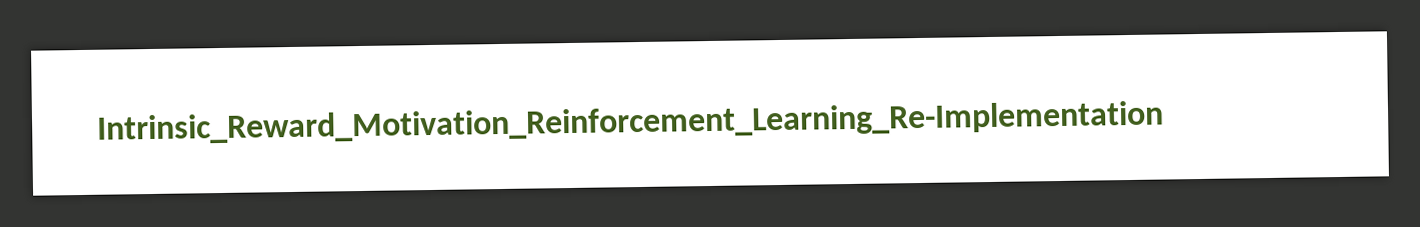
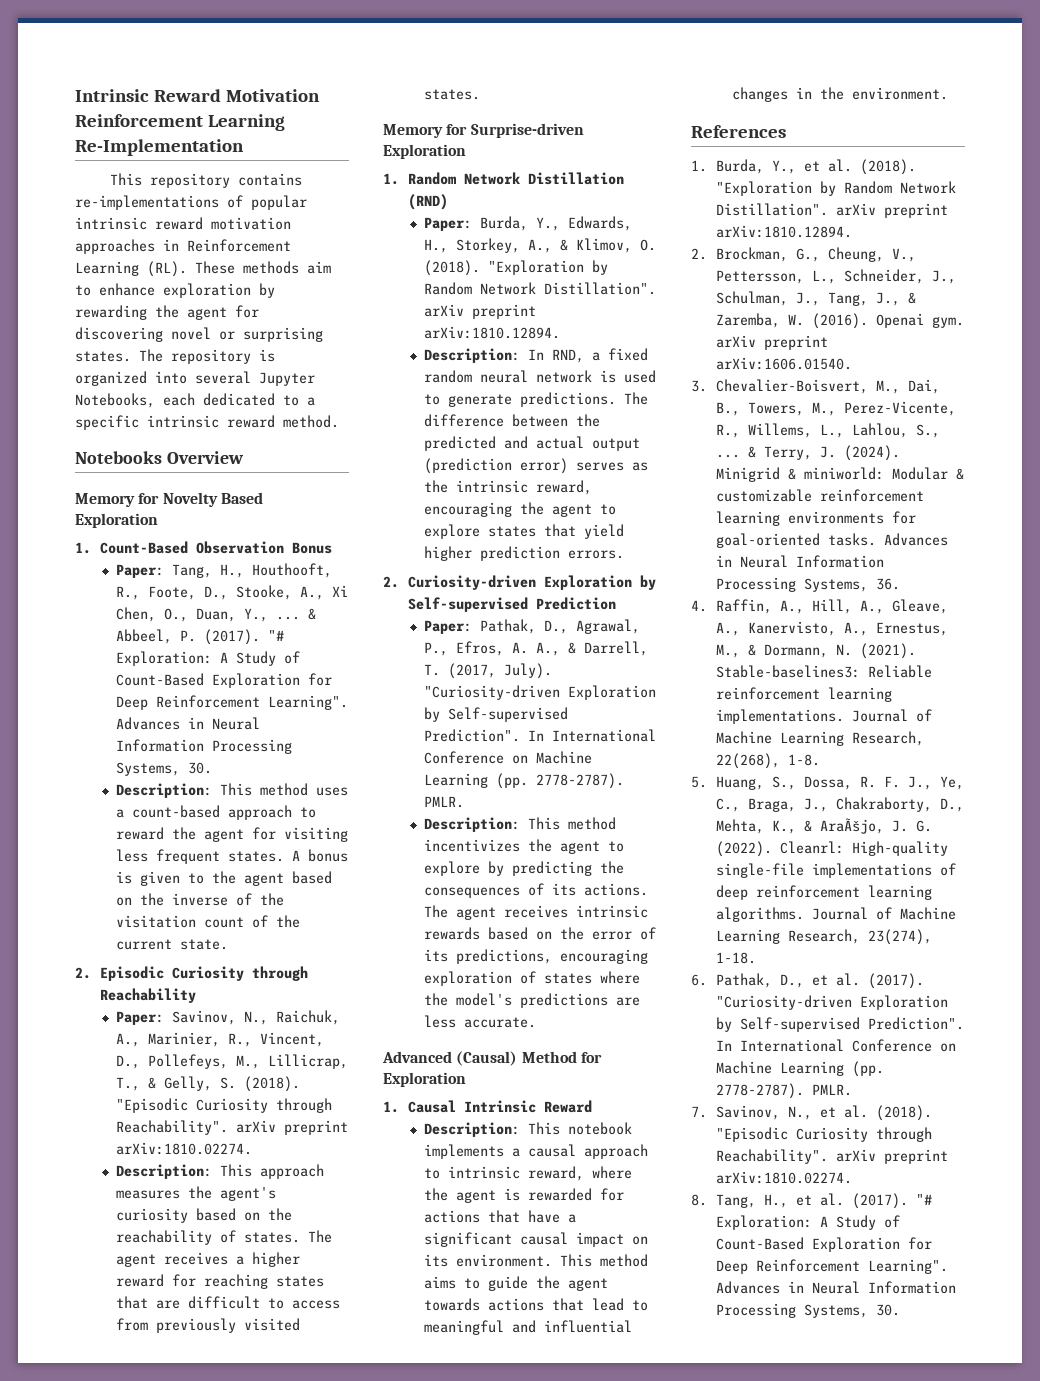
- Intrinsic_Reward_Motivation_Reinforcement_Learning_Re-Implementation
+ Intrinsic Reward Motivation Reinforcement Learning Re-Implementation
+ This repository contains re-implementations of popular intrinsic reward motivation approaches in Reinforcement Learning (RL). These methods aim to enhance exploration by rewarding the agent for discovering novel or surprising states. The repository is organized into several Jupyter Notebooks, each dedicated to a specific intrinsic reward method.
+ Notebooks Overview
+ Memory for Novelty Based Exploration
+ 1. Count-Based Observation Bonus
+ Paper: Tang, H., Houthooft, R., Foote, D., Stooke, A., Xi Chen, O., Duan, Y., ... & Abbeel, P. (2017). "# Exploration: A Study of Count-Based Exploration for Deep Reinforcement Learning". Advances in Neural Information Processing Systems, 30.
+ Description: This method uses a count-based approach to reward the agent for visiting less frequent states. A bonus is given to the agent based on the inverse of the visitation count of the current state.
+ 2. Episodic Curiosity through Reachability
+ Paper: Savinov, N., Raichuk, A., Marinier, R., Vincent, D., Pollefeys, M., Lillicrap, T., & Gelly, S. (2018). "Episodic Curiosity through Reachability". arXiv preprint arXiv:1810.02274.
+ Description: This approach measures the agent's curiosity based on the reachability of states. The agent receives a higher reward for reaching states that are difficult to access from previously visited states.
+ Memory for Surprise-driven Exploration
+ 1. Random Network Distillation (RND)
+ Paper: Burda, Y., Edwards, H., Storkey, A., & Klimov, O. (2018). "Exploration by Random Network Distillation". arXiv preprint arXiv:1810.12894.
+ Description: In RND, a fixed random neural network is used to generate predictions. The difference between the predicted and actual output (prediction error) serves as the intrinsic reward, encouraging the agent to explore states that yield higher prediction errors.
+ 2. Curiosity-driven Exploration by Self-supervised Prediction
+ Paper: Pathak, D., Agrawal, P., Efros, A. A., & Darrell, T. (2017, July). "Curiosity-driven Exploration by Self-supervised Prediction". In International Conference on Machine Learning (pp. 2778-2787). PMLR.
+ Description: This method incentivizes the agent to explore by predicting the consequences of its actions. The agent receives intrinsic rewards based on the error of its predictions, encouraging exploration of states where the model's predictions are less accurate.
+ Advanced (Causal) Method for Exploration
+ 1. Causal Intrinsic Reward
+ Description: This notebook implements a causal approach to intrinsic reward, where the agent is rewarded for actions that have a significant causal impact on its environment. This method aims to guide the agent towards actions that lead to meaningful and influential changes in the environment.
+ References
+ 1. Burda, Y., et al. (2018). "Exploration by Random Network Distillation". arXiv preprint arXiv:1810.12894.
+ 2. Brockman, G., Cheung, V., Pettersson, L., Schneider, J., Schulman, J., Tang, J., & Zaremba, W. (2016). Openai gym. arXiv preprint arXiv:1606.01540.
+ 3. Chevalier-Boisvert, M., Dai, B., Towers, M., Perez-Vicente, R., Willems, L., Lahlou, S., ... & Terry, J. (2024). Minigrid & miniworld: Modular & customizable reinforcement learning environments for goal-oriented tasks. Advances in Neural Information Processing Systems, 36.
+ 4. Raffin, A., Hill, A., Gleave, A., Kanervisto, A., Ernestus, M., & Dormann, N. (2021). Stable-baselines3: Reliable reinforcement learning implementations. Journal of Machine Learning Research, 22(268), 1-8.
+ 5. Huang, S., Dossa, R. F. J., Ye, C., Braga, J., Chakraborty, D., Mehta, K., & AraÃšjo, J. G. (2022). Cleanrl: High-quality single-file implementations of deep reinforcement learning algorithms. Journal of Machine Learning Research, 23(274), 1-18.
+ 6. Pathak, D., et al. (2017). "Curiosity-driven Exploration by Self-supervised Prediction". In International Conference on Machine Learning (pp. 2778-2787). PMLR.
+ 7. Savinov, N., et al. (2018). "Episodic Curiosity through Reachability". arXiv preprint arXiv:1810.02274.
+ 8. Tang, H., et al. (2017). "# Exploration: A Study of Count-Based Exploration for Deep Reinforcement Learning". Advances in Neural Information Processing Systems, 30.

